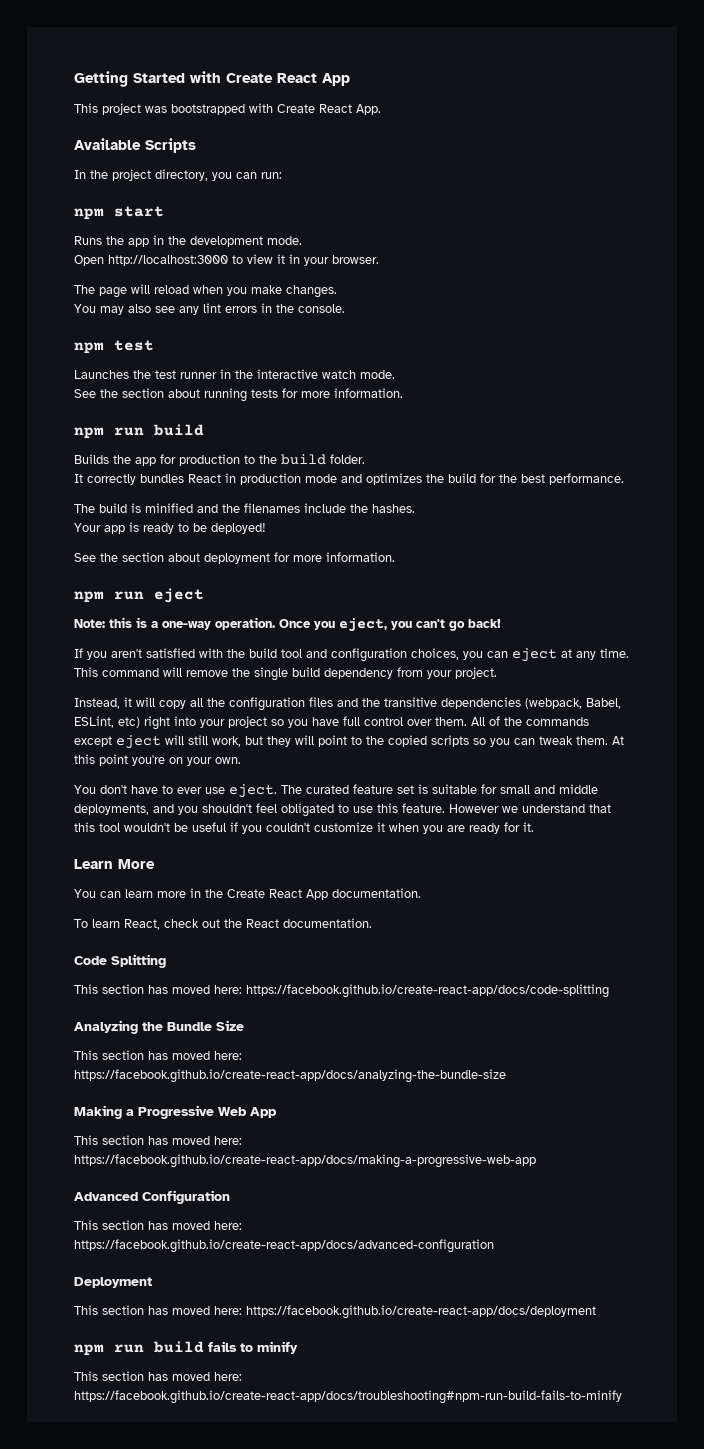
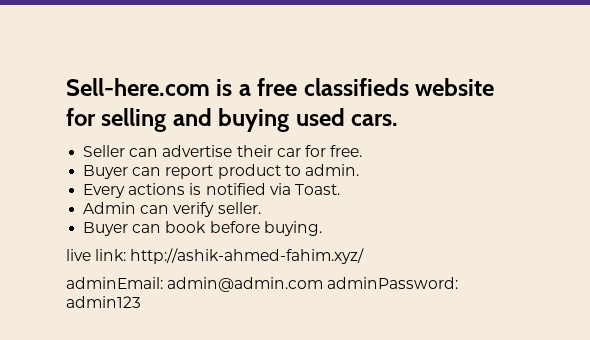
- Getting Started with Create React App
- This project was bootstrapped with Create React App.
- Available Scripts
- In the project directory, you can run:
- npm start
- Runs the app in the development mode.
- Open http://localhost:3000 to view it in your browser.
- The page will reload when you make changes.
- You may also see any lint errors in the console.
- npm test
- Launches the test runner in the interactive watch mode.
- See the section about running tests for more information.
- npm run build
- Builds the app for production to the build folder.
- It correctly bundles React in production mode and optimizes the build for the best performance.
- The build is minified and the filenames include the hashes.
- Your app is ready to be deployed!
- See the section about deployment for more information.
- npm run eject
- Note: this is a one-way operation. Once you eject, you can't go back!
- If you aren't satisfied with the build tool and configuration choices, you can eject at any time. This command will remove the single build dependency from your project.
- Instead, it will copy all the configuration files and the transitive dependencies (webpack, Babel, ESLint, etc) right into your project so you have full control over them. All of the commands except eject will still work, but they will point to the copied scripts so you can tweak them. At this point you're on your own.
- You don't have to ever use eject. The curated feature set is suitable for small and middle deployments, and you shouldn't feel obligated to use this feature. However we understand that this tool wouldn't be useful if you couldn't customize it when you are ready for it.
- Learn More
- You can learn more in the Create React App documentation.
- To learn React, check out the React documentation.
- Code Splitting
- This section has moved here: https://facebook.github.io/create-react-app/docs/code-splitting
- Analyzing the Bundle Size
- This section has moved here: https://facebook.github.io/create-react-app/docs/analyzing-the-bundle-size
- Making a Progressive Web App
- This section has moved here: https://facebook.github.io/create-react-app/docs/making-a-progressive-web-app
- Advanced Configuration
- This section has moved here: https://facebook.github.io/create-react-app/docs/advanced-configuration
- Deployment
- This section has moved here: https://facebook.github.io/create-react-app/docs/deployment
- npm run build fails to minify
- This section has moved here: https://facebook.github.io/create-react-app/docs/troubleshooting#npm-run-build-fails-to-minify
+ Sell-here.com is a free classifieds website for selling and buying used cars.
+ Seller can advertise their car for free.
+ Buyer can report product to admin.
+ Every actions is notified via Toast.
+ Admin can verify seller.
+ Buyer can book before buying.
+ live link: http://ashik-ahmed-fahim.xyz/
+ adminEmail: admin@admin.com adminPassword: admin123

